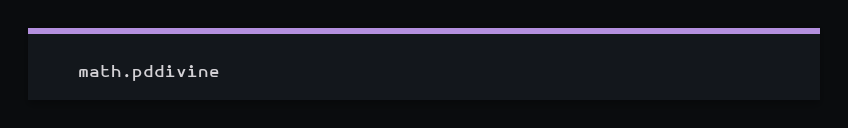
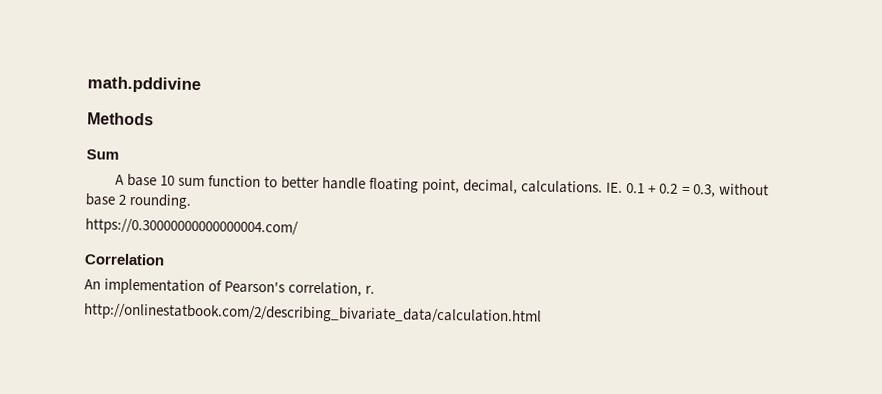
+ Methods
+ Sum
+ A base 10 sum function to better handle floating point, decimal, calculations. IE. 0.1 + 0.2 = 0.3, without base 2 rounding.
+ https://0.30000000000000004.com/
+ Correlation
+ An implementation of Pearson's correlation, r.
+ http://onlinestatbook.com/2/describing_bivariate_data/calculation.html

